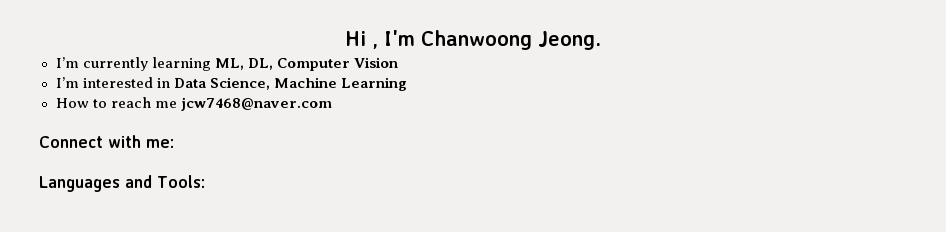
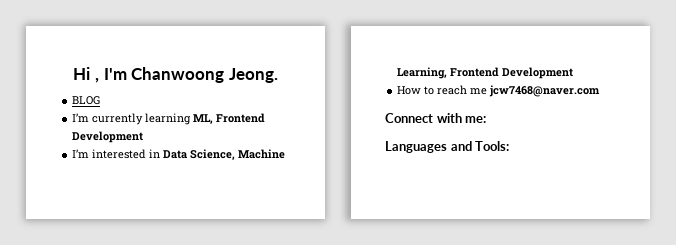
+ BLOG
- I’m currently learning ML, DL, Computer Vision
+ I’m currently learning ML, Frontend Development
- I’m interested in Data Science, Machine Learning
+ I’m interested in Data Science, Machine Learning, Frontend Development

